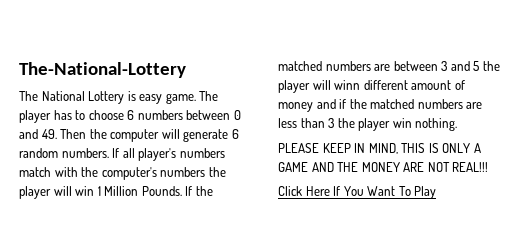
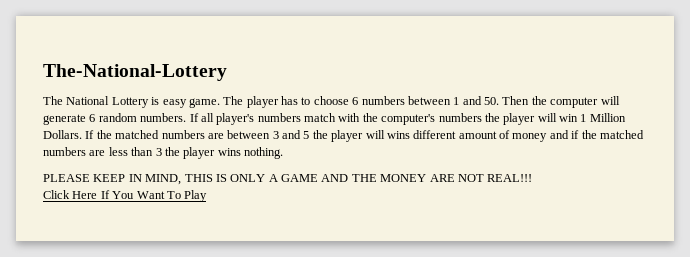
- The player has to choose 6 numbers between 0 and 49. Then the computer will generate 6 random numbers.
+ The player has to choose 6 numbers between 1 and 50. Then the computer will generate 6 random numbers.
- If all player's numbers match with the computer's numbers the player will win 1 Million Pounds.
+ If all player's numbers match with the computer's numbers the player will win 1 Million Dollars.
- If the matched numbers are between 3 and 5 the player will winn different amount of money and if the matched numbers are less than 3 the player win nothing.
+ If the matched numbers are between 3 and 5 the player will wins different amount of money and if the matched numbers are less than 3 the player wins nothing.

